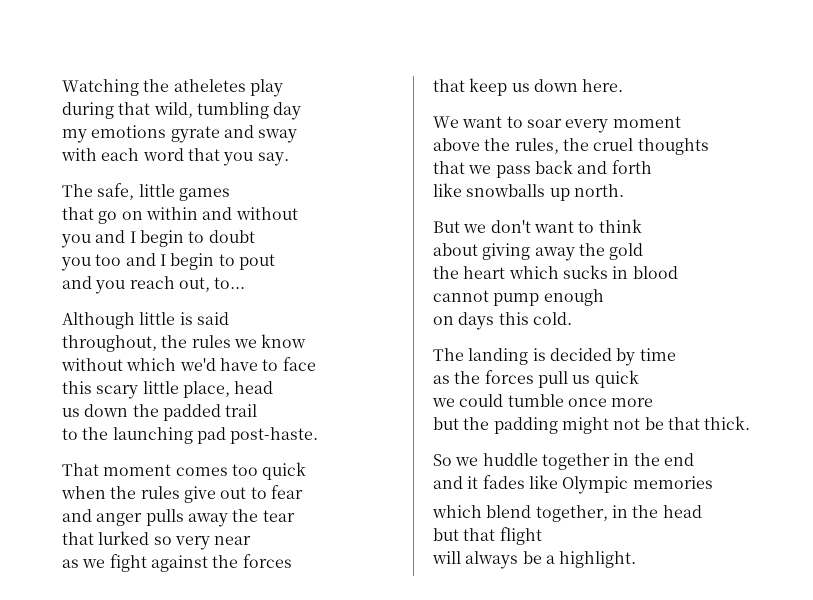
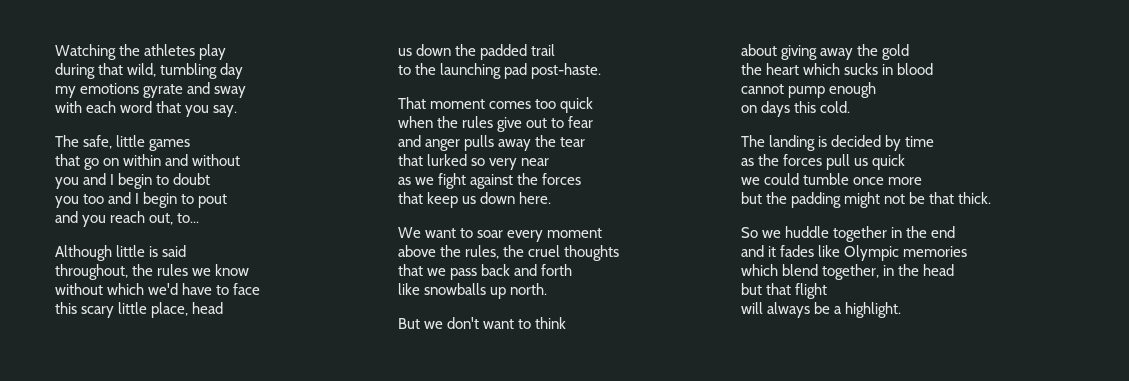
- Watching the atheletes play
+ Watching the athletes play

